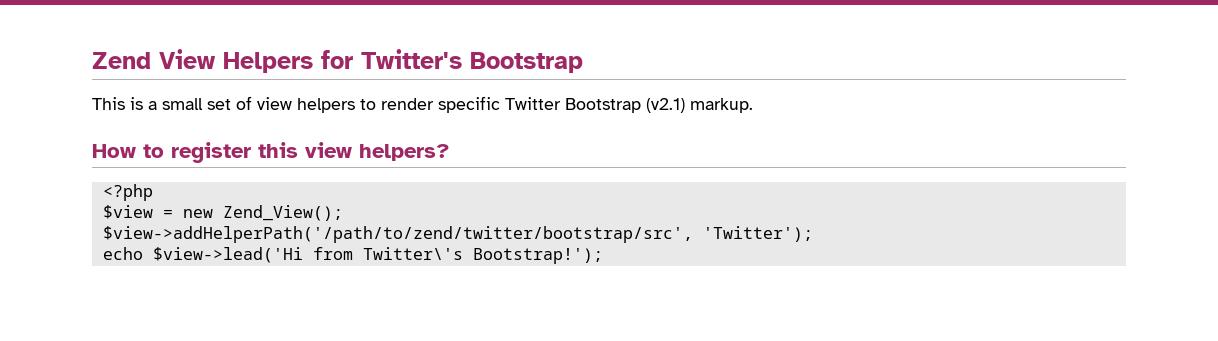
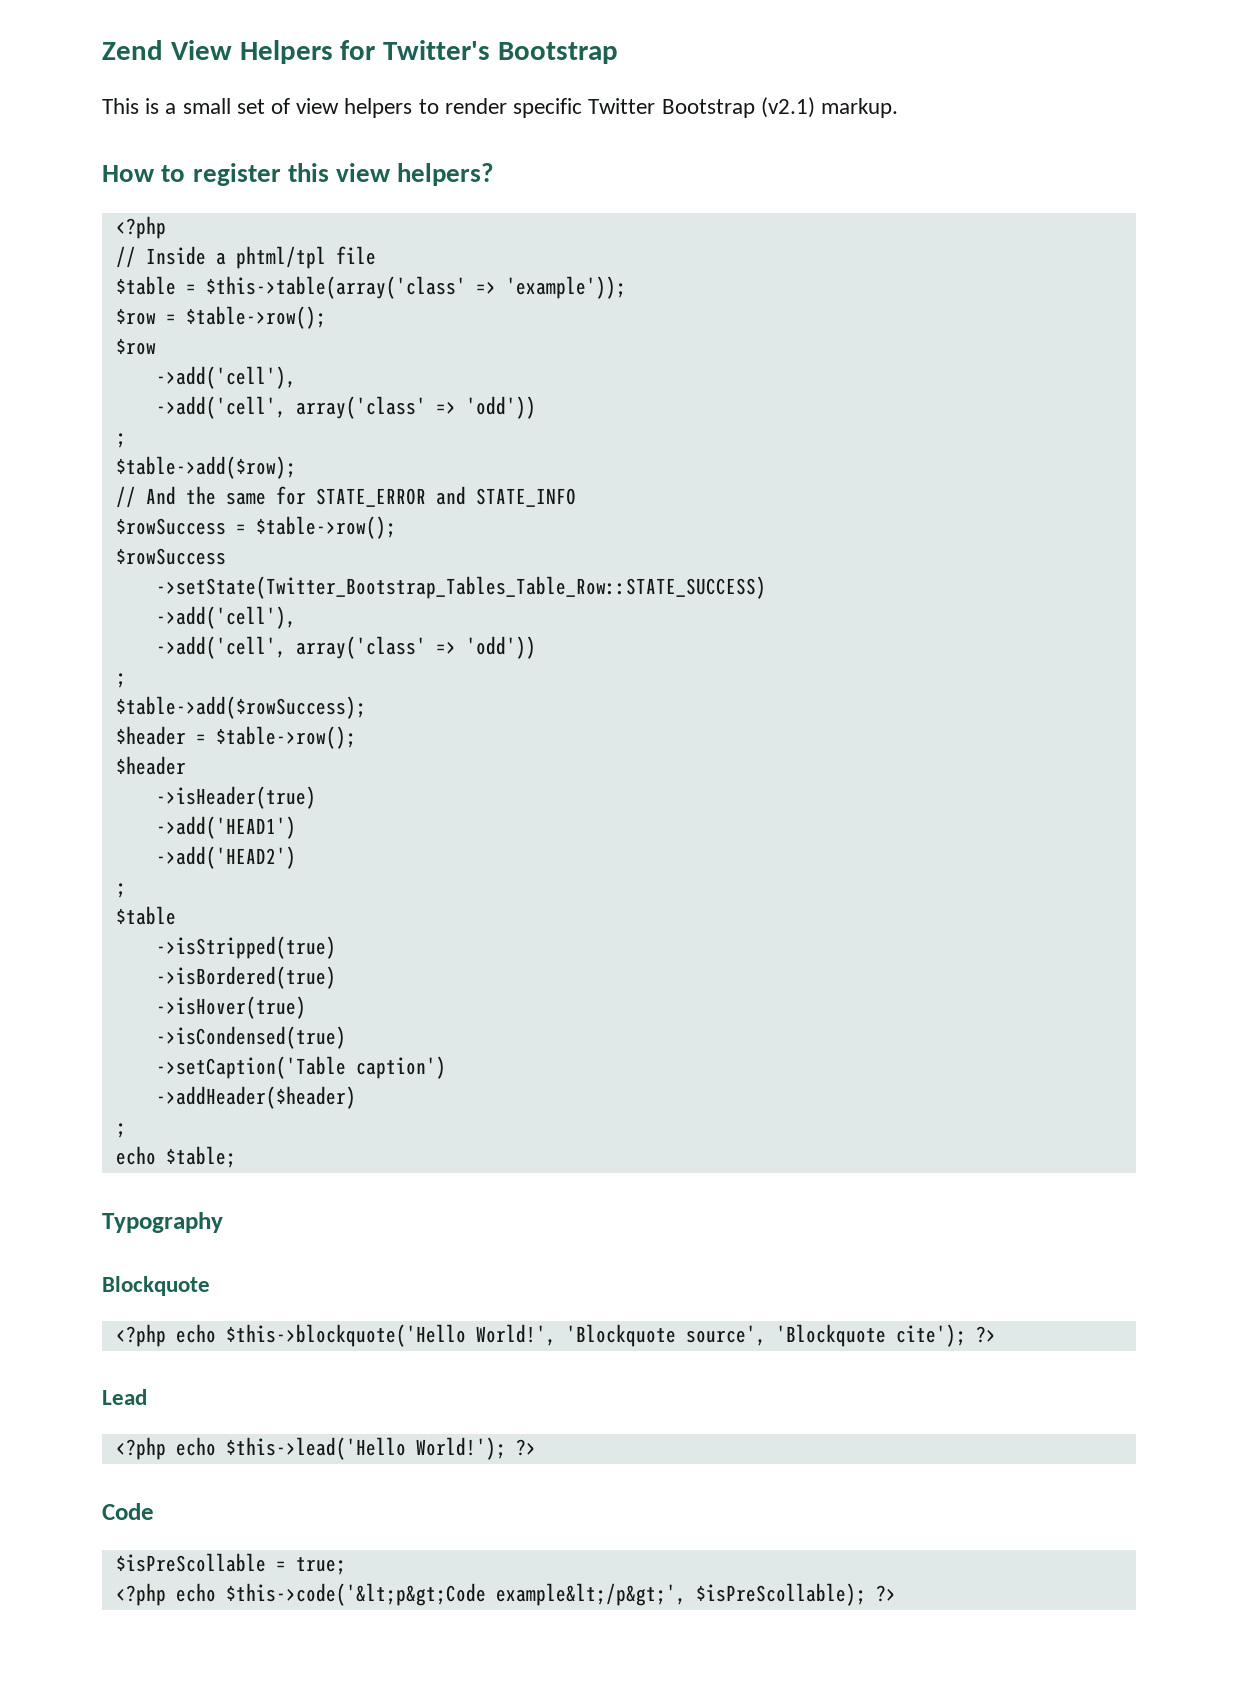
- $view = new Zend_View();
- $view->addHelperPath('/path/to/zend/twitter/bootstrap/src', 'Twitter');
- echo $view->lead('Hi from Twitter\'s Bootstrap!');
+ // Inside a phtml/tpl file
+ $table = $this->table(array('class' => 'example'));
+ $row = $table->row();
+ $row
+ ->add('cell'),
+ ->add('cell', array('class' => 'odd'))
+ ;
+ $table->add($row);
+ // And the same for STATE_ERROR and STATE_INFO
+ $rowSuccess = $table->row();
+ $rowSuccess
+ ->setState(Twitter_Bootstrap_Tables_Table_Row::STATE_SUCCESS)
+ ->add('cell'),
+ ->add('cell', array('class' => 'odd'))
+ ;
+ $table->add($rowSuccess);
+ $header = $table->row();
+ $header
+ ->isHeader(true)
+ ->add('HEAD1')
+ ->add('HEAD2')
+ ;
+ $table
+ ->isStripped(true)
+ ->isBordered(true)
+ ->isHover(true)
+ ->isCondensed(true)
+ ->setCaption('Table caption')
+ ->addHeader($header)
+ ;
+ echo $table;
+ Typography
+ Blockquote
+ <?php echo $this->blockquote('Hello World!', 'Blockquote source', 'Blockquote cite'); ?>
+ Lead
+ <?php echo $this->lead('Hello World!'); ?>
+ Code
+ $isPreScollable = true;
+ <?php echo $this->code('&lt;p&gt;Code example&lt;/p&gt;', $isPreScollable); ?>

